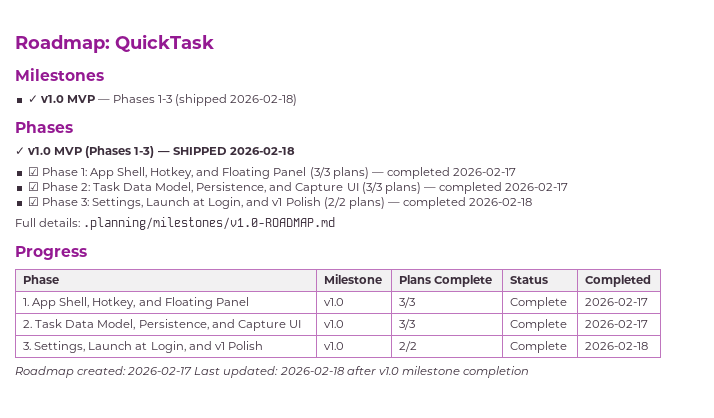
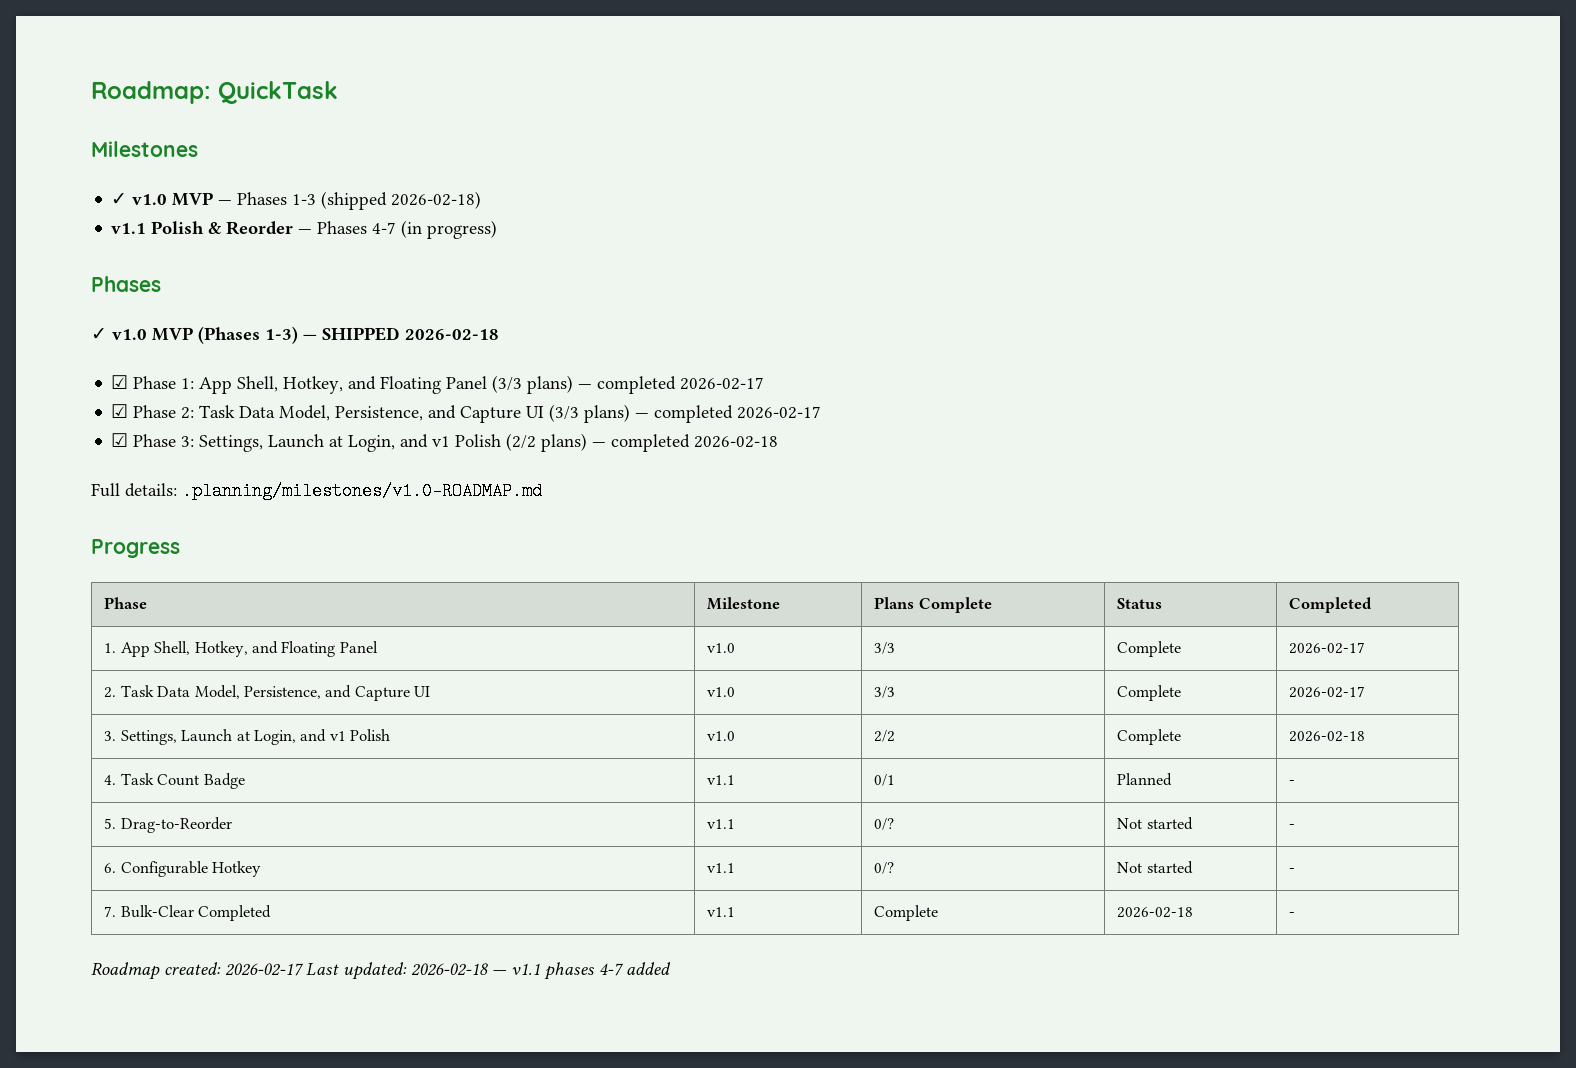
+ v1.1 Polish & Reorder — Phases 4-7 (in progress)
+ 4. Task Count Badge | v1.1 | 0/1 | Planned | -
+ 5. Drag-to-Reorder | v1.1 | 0/? | Not started | -
+ 6. Configurable Hotkey | v1.1 | 0/? | Not started | -
+ 7. Bulk-Clear Completed | v1.1 | Complete | 2026-02-18 | -
- Roadmap created: 2026-02-17 Last updated: 2026-02-18 after v1.0 milestone completion
+ Roadmap created: 2026-02-17 Last updated: 2026-02-18 — v1.1 phases 4-7 added

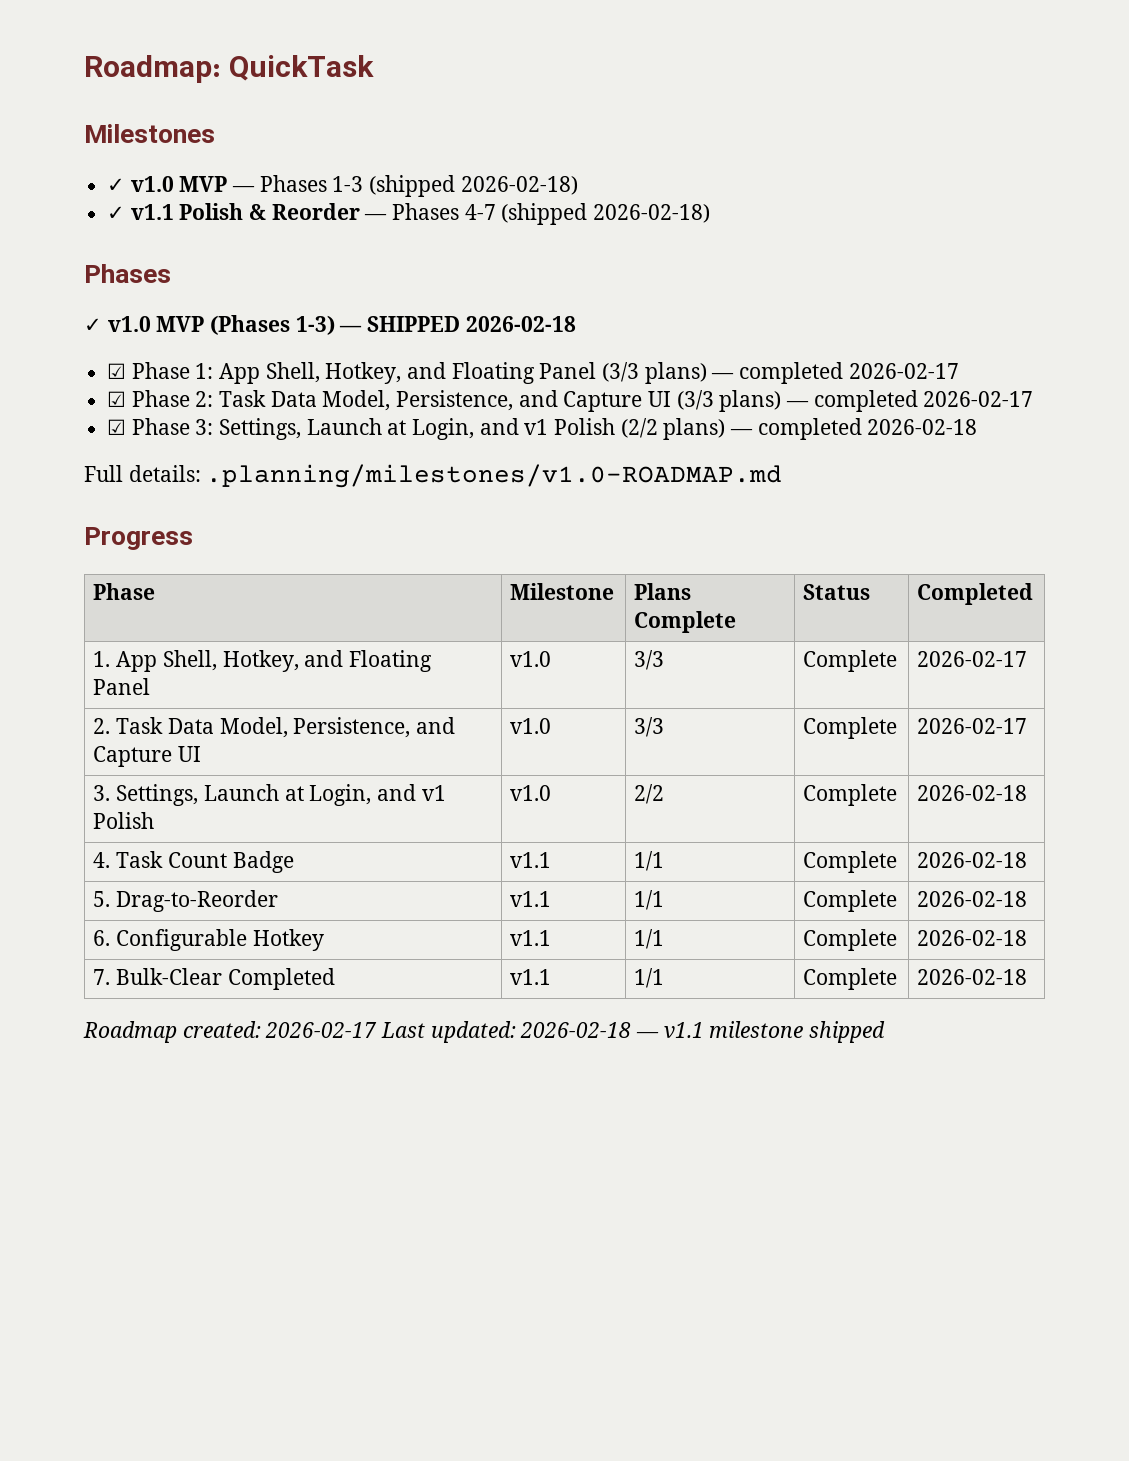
- v1.1 Polish & Reorder — Phases 4-7 (in progress)
+ ✓ v1.1 Polish & Reorder — Phases 4-7 (shipped 2026-02-18)
- 4. Task Count Badge | v1.1 | 0/1 | Planned | -
+ 4. Task Count Badge | v1.1 | 1/1 | Complete | 2026-02-18
- 5. Drag-to-Reorder | v1.1 | 0/? | Not started | -
+ 5. Drag-to-Reorder | v1.1 | 1/1 | Complete | 2026-02-18
- 6. Configurable Hotkey | v1.1 | 0/? | Not started | -
+ 6. Configurable Hotkey | v1.1 | 1/1 | Complete | 2026-02-18
- 7. Bulk-Clear Completed | v1.1 | Complete | 2026-02-18 | -
+ 7. Bulk-Clear Completed | v1.1 | 1/1 | Complete | 2026-02-18
- Roadmap created: 2026-02-17 Last updated: 2026-02-18 — v1.1 phases 4-7 added
+ Roadmap created: 2026-02-17 Last updated: 2026-02-18 — v1.1 milestone shipped

